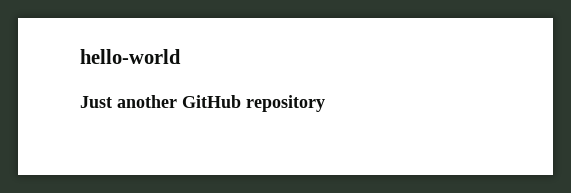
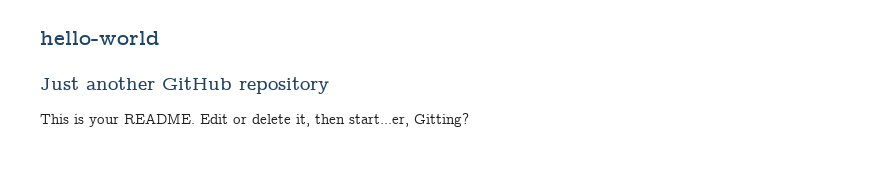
+ This is your README. Edit or delete it, then start...er, Gitting?

